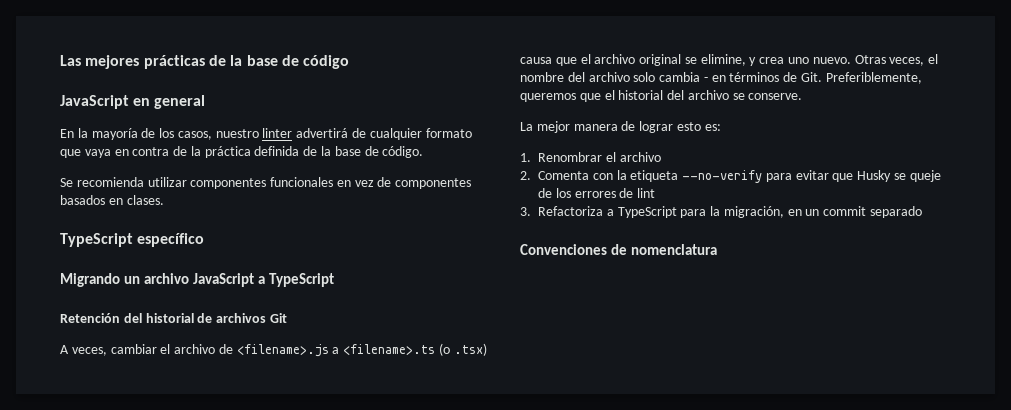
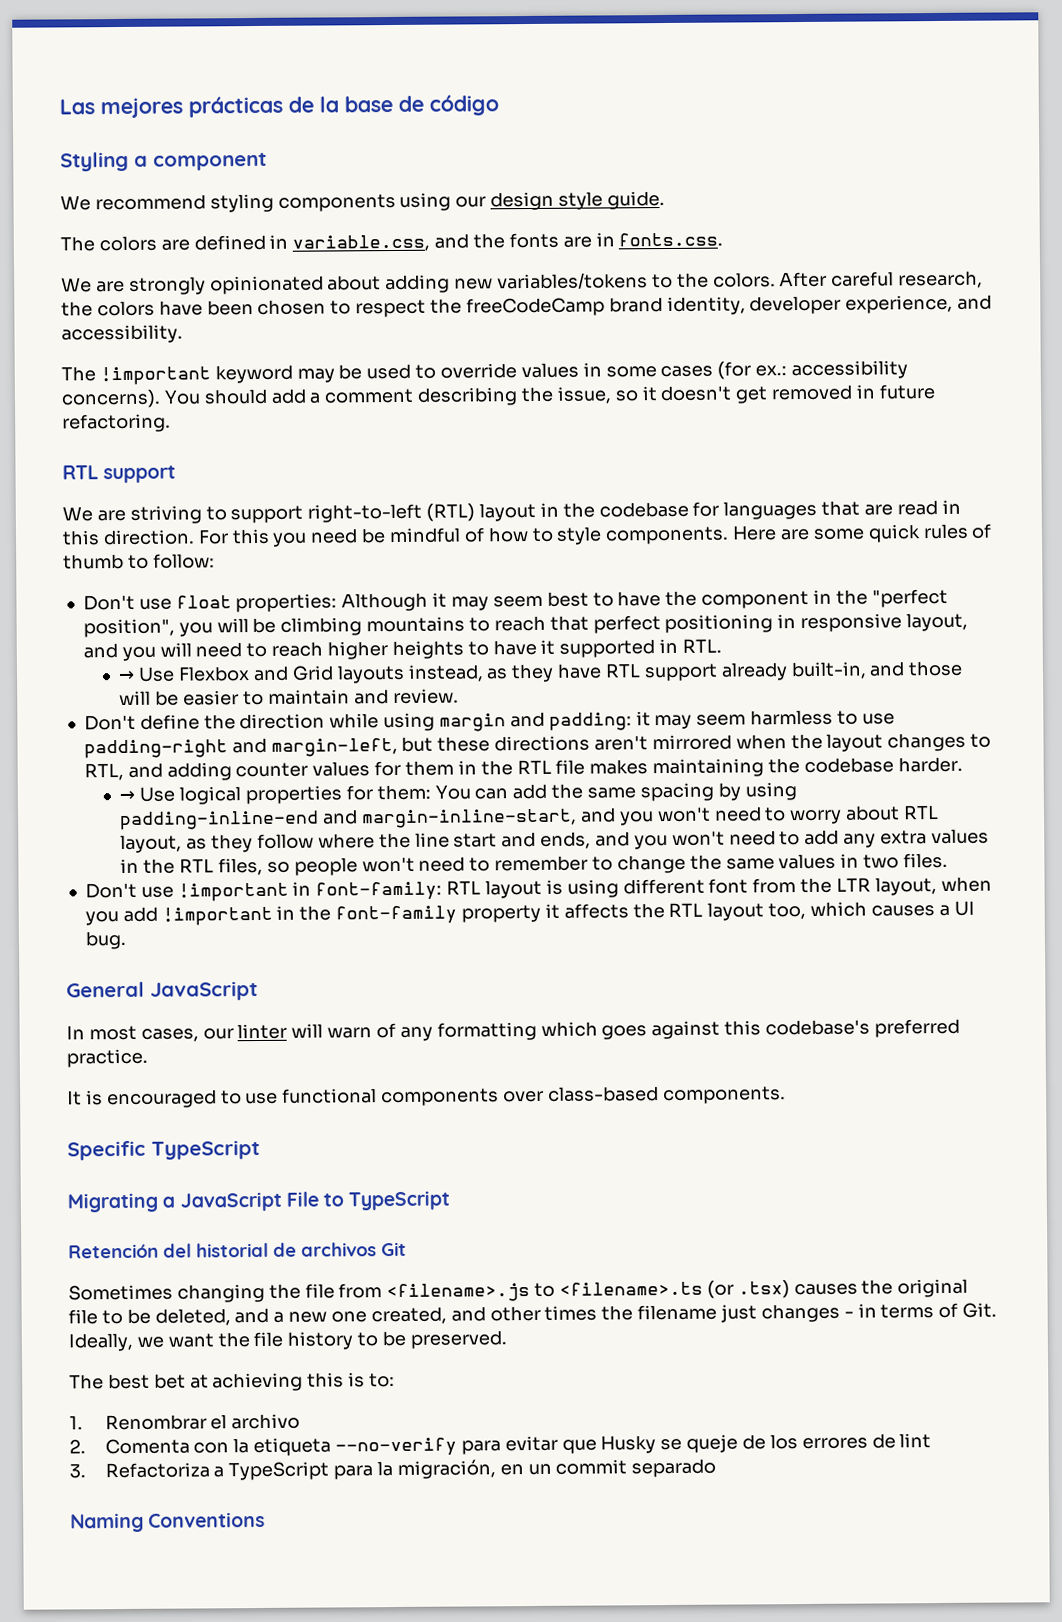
- JavaScript en general
- En la mayoría de los casos, nuestro linter advertirá de cualquier formato que vaya en contra de la práctica definida de la base de código.
- Se recomienda utilizar componentes funcionales en vez de componentes basados en clases.
- TypeScript específico
- Migrando un archivo JavaScript a TypeScript
+ Styling a component
+ We recommend styling components using our design style guide.
+ The colors are defined in variable.css, and the fonts are in fonts.css.
+ We are strongly opinionated about adding new variables/tokens to the colors. After careful research, the colors have been chosen to respect the freeCodeCamp brand identity, developer experience, and accessibility.
+ The !important keyword may be used to override values in some cases (for ex.: accessibility concerns). You should add a comment describing the issue, so it doesn't get removed in future refactoring.
+ RTL support
+ We are striving to support right-to-left (RTL) layout in the codebase for languages that are read in this direction. For this you need be mindful of how to style components. Here are some quick rules of thumb to follow:
+ Don't use float properties: Although it may seem best to have the component in the "perfect position", you will be climbing mountains to reach that perfect positioning in responsive layout, and you will need to reach higher heights to have it supported in RTL.
+ → Use Flexbox and Grid layouts instead, as they have RTL support already built-in, and those will be easier to maintain and review.
+ Don't define the direction while using margin and padding: it may seem harmless to use padding-right and margin-left, but these directions aren't mirrored when the layout changes to RTL, and adding counter values for them in the RTL file makes maintaining the codebase harder.
+ → Use logical properties for them: You can add the same spacing by using padding-inline-end and margin-inline-start, and you won't need to worry about RTL layout, as they follow where the line start and ends, and you won't need to add any extra values in the RTL files, so people won't need to remember to change the same values in two files.
+ Don't use !important in font-family: RTL layout is using different font from the LTR layout, when you add !important in the font-family property it affects the RTL layout too, which causes a UI bug.
+ General JavaScript
+ In most cases, our linter will warn of any formatting which goes against this codebase's preferred practice.
+ It is encouraged to use functional components over class-based components.
+ Specific TypeScript
+ Migrating a JavaScript File to TypeScript
- A veces, cambiar el archivo de <filename>.js a <filename>.ts (o .tsx) causa que el archivo original se elimine, y crea uno nuevo. Otras veces, el nombre del archivo solo cambia - en términos de Git. Preferiblemente, queremos que el historial del archivo se conserve.
- La mejor manera de lograr esto es:
+ Sometimes changing the file from <filename>.js to <filename>.ts (or .tsx) causes the original file to be deleted, and a new one created, and other times the filename just changes - in terms of Git. Ideally, we want the file history to be preserved.
+ The best bet at achieving this is to:
- Convenciones de nomenclatura
+ Naming Conventions

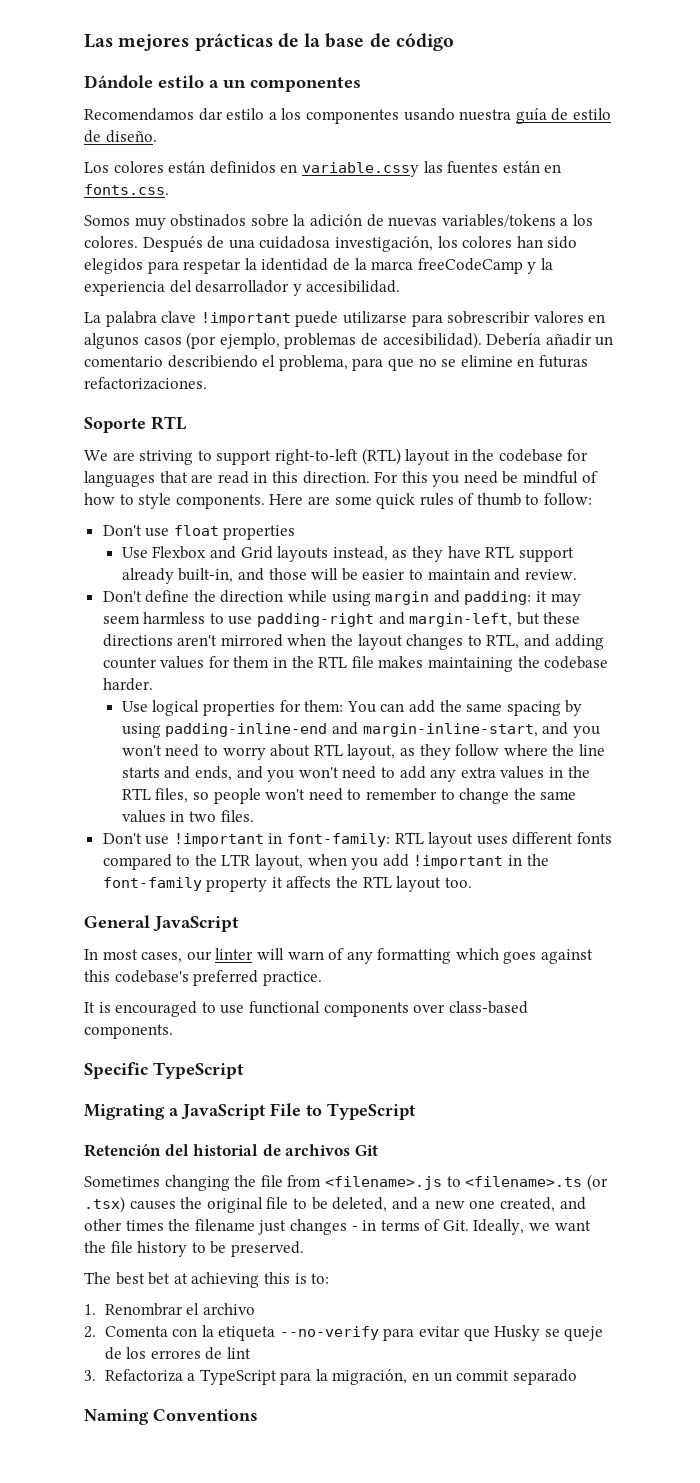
- Styling a component
- We recommend styling components using our design style guide.
- The colors are defined in variable.css, and the fonts are in fonts.css.
- We are strongly opinionated about adding new variables/tokens to the colors. After careful research, the colors have been chosen to respect the freeCodeCamp brand identity, developer experience, and accessibility.
- The !important keyword may be used to override values in some cases (for ex.: accessibility concerns). You should add a comment describing the issue, so it doesn't get removed in future refactoring.
- RTL support
+ Dándole estilo a un componentes
+ Recomendamos dar estilo a los componentes usando nuestra guía de estilo de diseño.
+ Los colores están definidos en variable.cssy las fuentes están en fonts.css.
+ Somos muy obstinados sobre la adición de nuevas variables/tokens a los colores. Después de una cuidadosa investigación, los colores han sido elegidos para respetar la identidad de la marca freeCodeCamp y la experiencia del desarrollador y accesibilidad.
+ La palabra clave !important puede utilizarse para sobrescribir valores en algunos casos (por ejemplo, problemas de accesibilidad). Debería añadir un comentario describiendo el problema, para que no se elimine en futuras refactorizaciones.
+ Soporte RTL
- Don't use float properties: Although it may seem best to have the component in the "perfect position", you will be climbing mountains to reach that perfect positioning in responsive layout, and you will need to reach higher heights to have it supported in RTL.
- → Use Flexbox and Grid layouts instead, as they have RTL support already built-in, and those will be easier to maintain and review.
+ Don't use float properties
+ Use Flexbox and Grid layouts instead, as they have RTL support already built-in, and those will be easier to maintain and review.
- → Use logical properties for them: You can add the same spacing by using padding-inline-end and margin-inline-start, and you won't need to worry about RTL layout, as they follow where the line start and ends, and you won't need to add any extra values in the RTL files, so people won't need to remember to change the same values in two files.
+ Use logical properties for them: You can add the same spacing by using padding-inline-end and margin-inline-start, and you won't need to worry about RTL layout, as they follow where the line starts and ends, and you won't need to add any extra values in the RTL files, so people won't need to remember to change the same values in two files.
- Don't use !important in font-family: RTL layout is using different font from the LTR layout, when you add !important in the font-family property it affects the RTL layout too, which causes a UI bug.
+ Don't use !important in font-family: RTL layout uses different fonts compared to the LTR layout, when you add !important in the font-family property it affects the RTL layout too.

